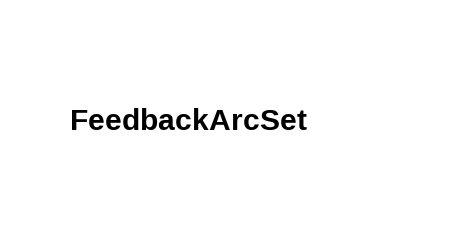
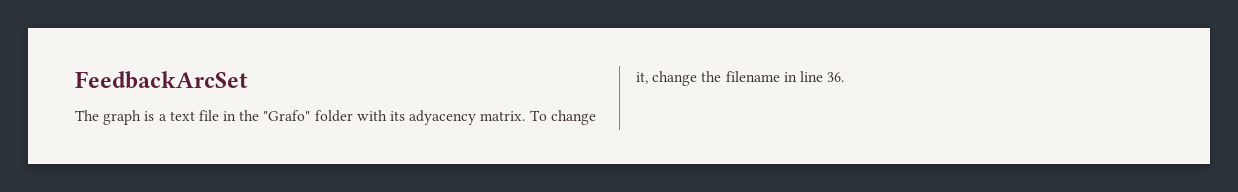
+ The graph is a text file in the "Grafo" folder with its adyacency matrix. To change it, change the filename in line 36.

